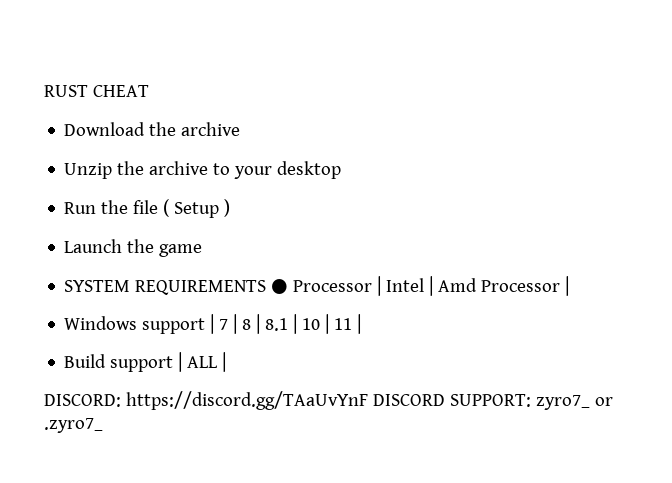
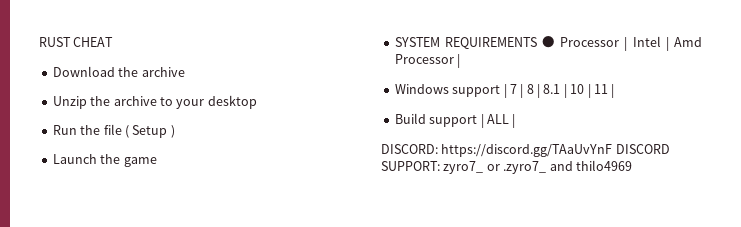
- DISCORD: https://discord.gg/TAaUvYnF DISCORD SUPPORT: zyro7_ or .zyro7_
+ DISCORD: https://discord.gg/TAaUvYnF DISCORD SUPPORT: zyro7_ or .zyro7_ and thilo4969

